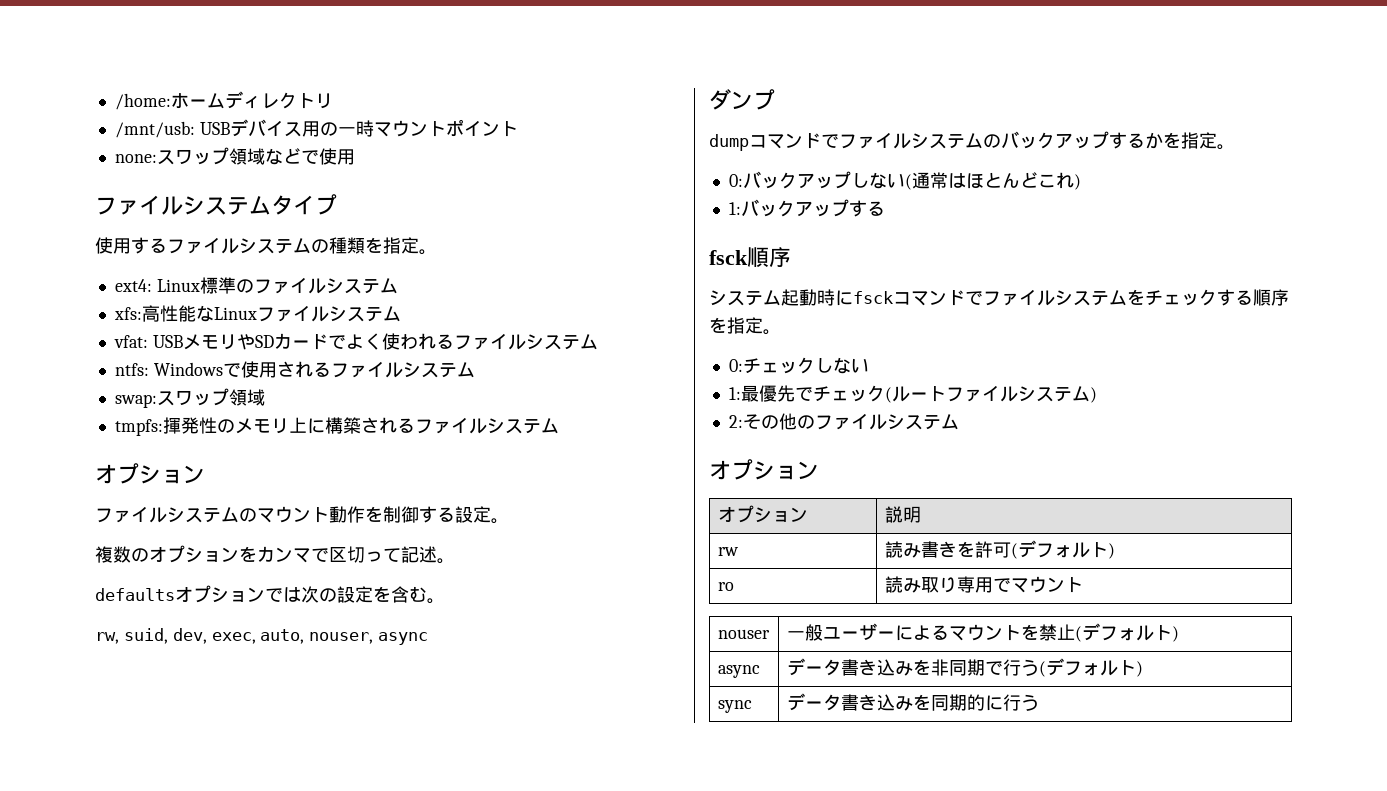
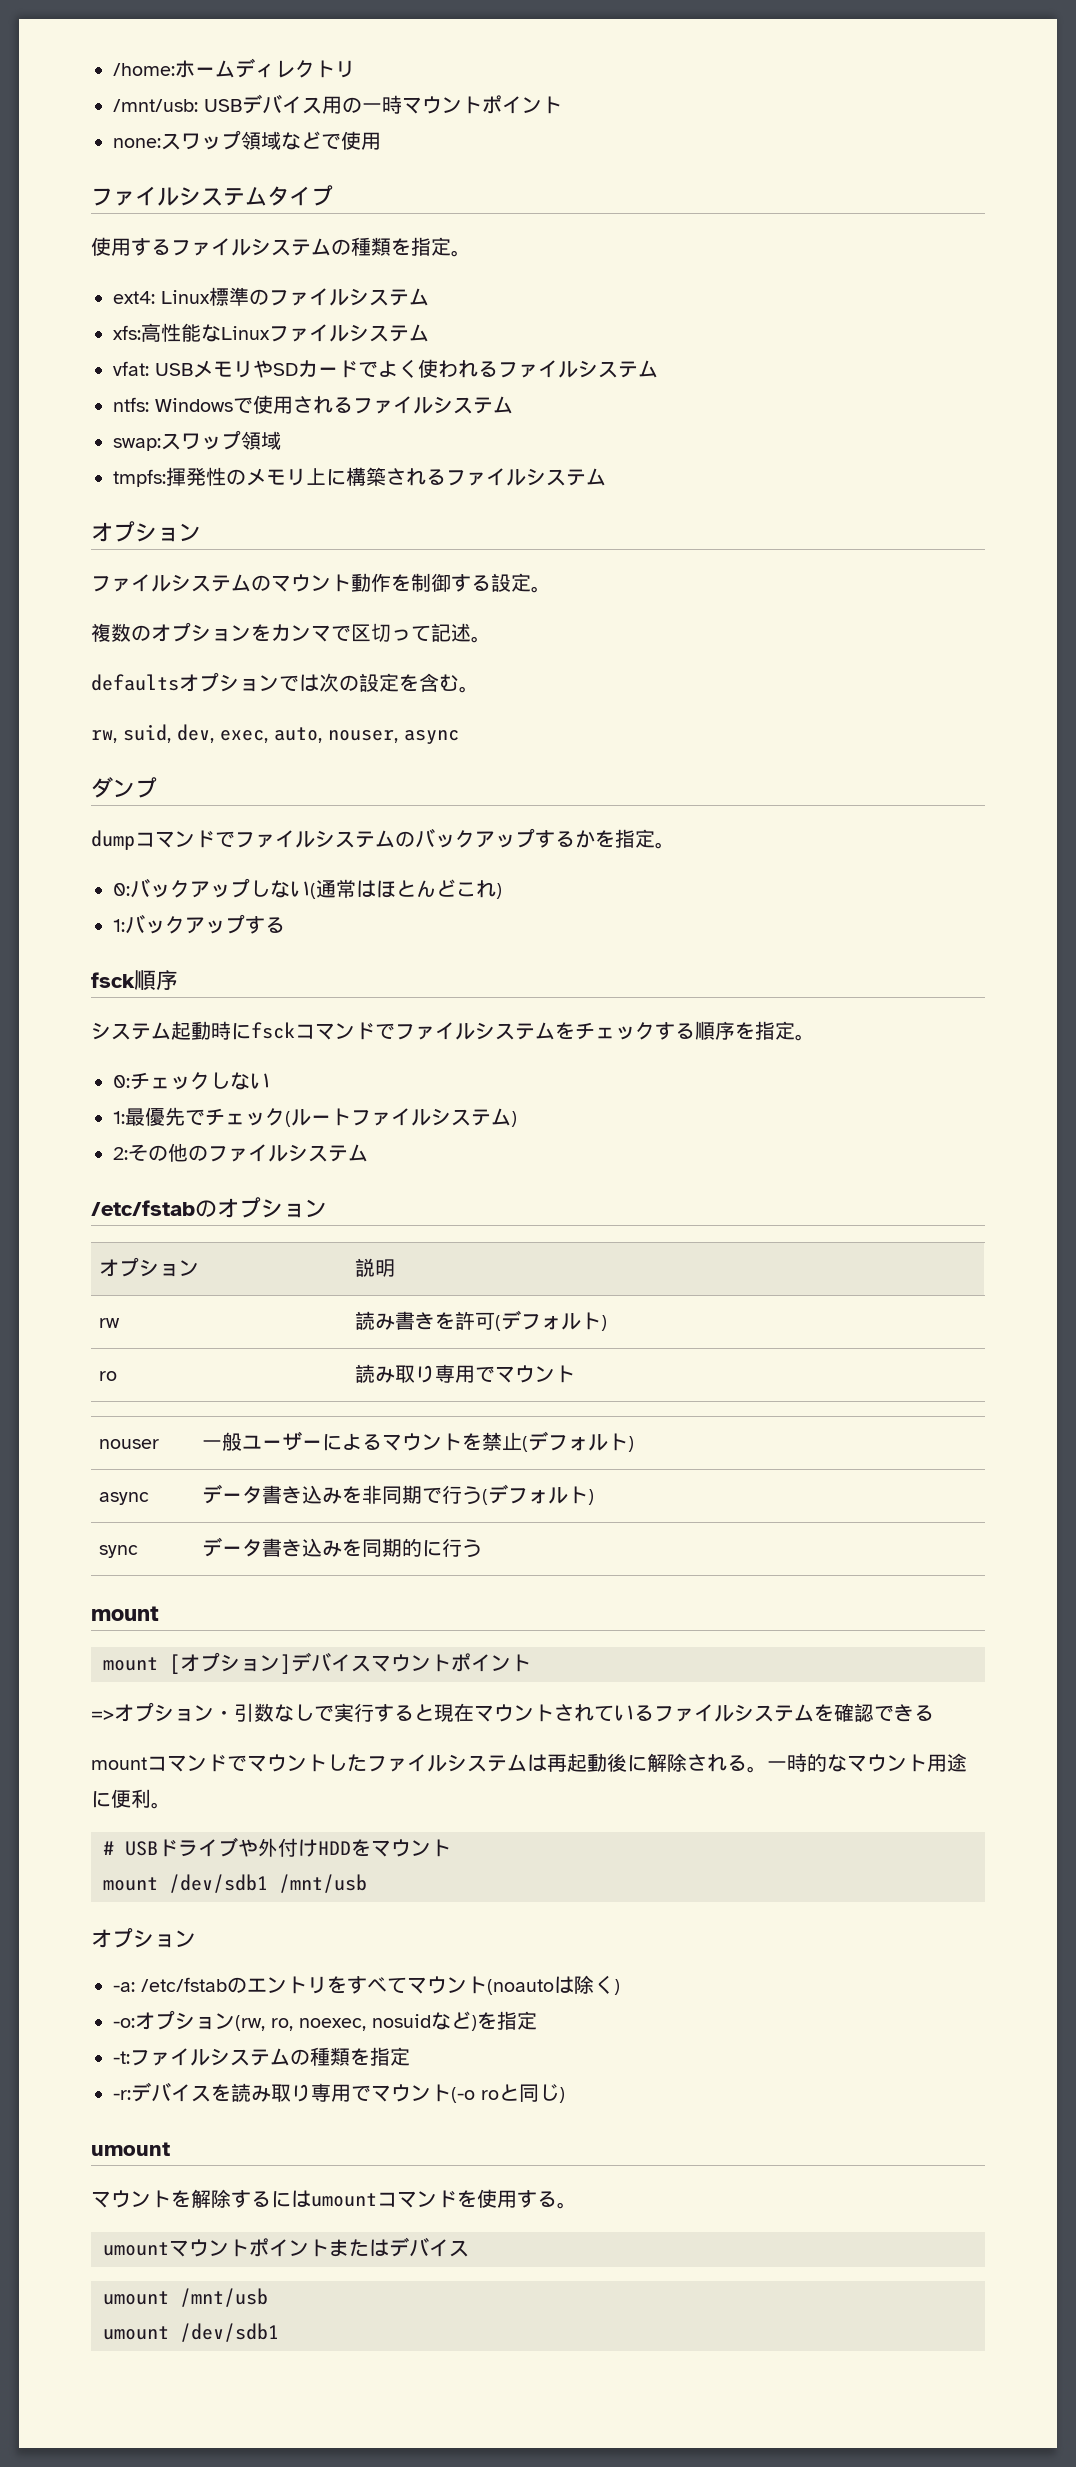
  2:その他のファイルシステム
- オプション
+ /etc/fstabのオプション
  sync | データ書き込みを同期的に行う
+ mount
+ mount [オプション]デバイスマウントポイント
+ =>オプション・引数なしで実行すると現在マウントされているファイルシステムを確認できる
+ mountコマンドでマウントしたファイルシステムは再起動後に解除される。一時的なマウント用途に便利。
+ # USBドライブや外付けHDDをマウント
+ mount /dev/sdb1 /mnt/usb
+ オプション
+ -a: /etc/fstabのエントリをすべてマウント(noautoは除く)
+ -o:オプション(rw, ro, noexec, nosuidなど)を指定
+ -t:ファイルシステムの種類を指定
+ -r:デバイスを読み取り専用でマウント(-o roと同じ)
+ umount
+ マウントを解除するにはumountコマンドを使用する。
+ umountマウントポイントまたはデバイス
+ umount /mnt/usb
+ umount /dev/sdb1

